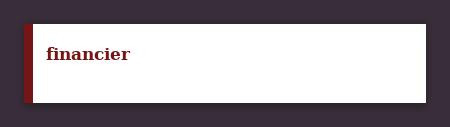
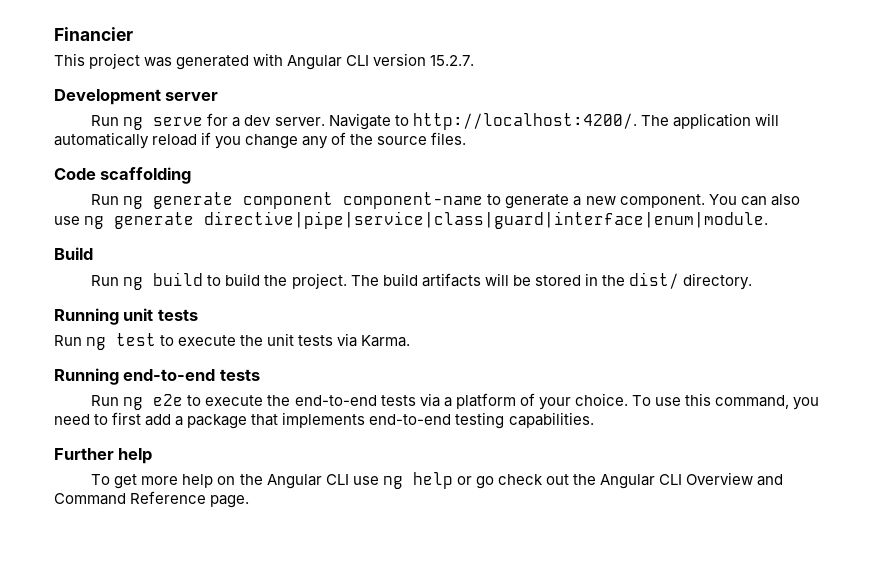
- financier
+ Financier
+ This project was generated with Angular CLI version 15.2.7.
+ Development server
+ Run ng serve for a dev server. Navigate to http://localhost:4200/. The application will automatically reload if you change any of the source files.
+ Code scaffolding
+ Run ng generate component component-name to generate a new component. You can also use ng generate directive|pipe|service|class|guard|interface|enum|module.
+ Build
+ Run ng build to build the project. The build artifacts will be stored in the dist/ directory.
+ Running unit tests
+ Run ng test to execute the unit tests via Karma.
+ Running end-to-end tests
+ Run ng e2e to execute the end-to-end tests via a platform of your choice. To use this command, you need to first add a package that implements end-to-end testing capabilities.
+ Further help
+ To get more help on the Angular CLI use ng help or go check out the Angular CLI Overview and Command Reference page.

